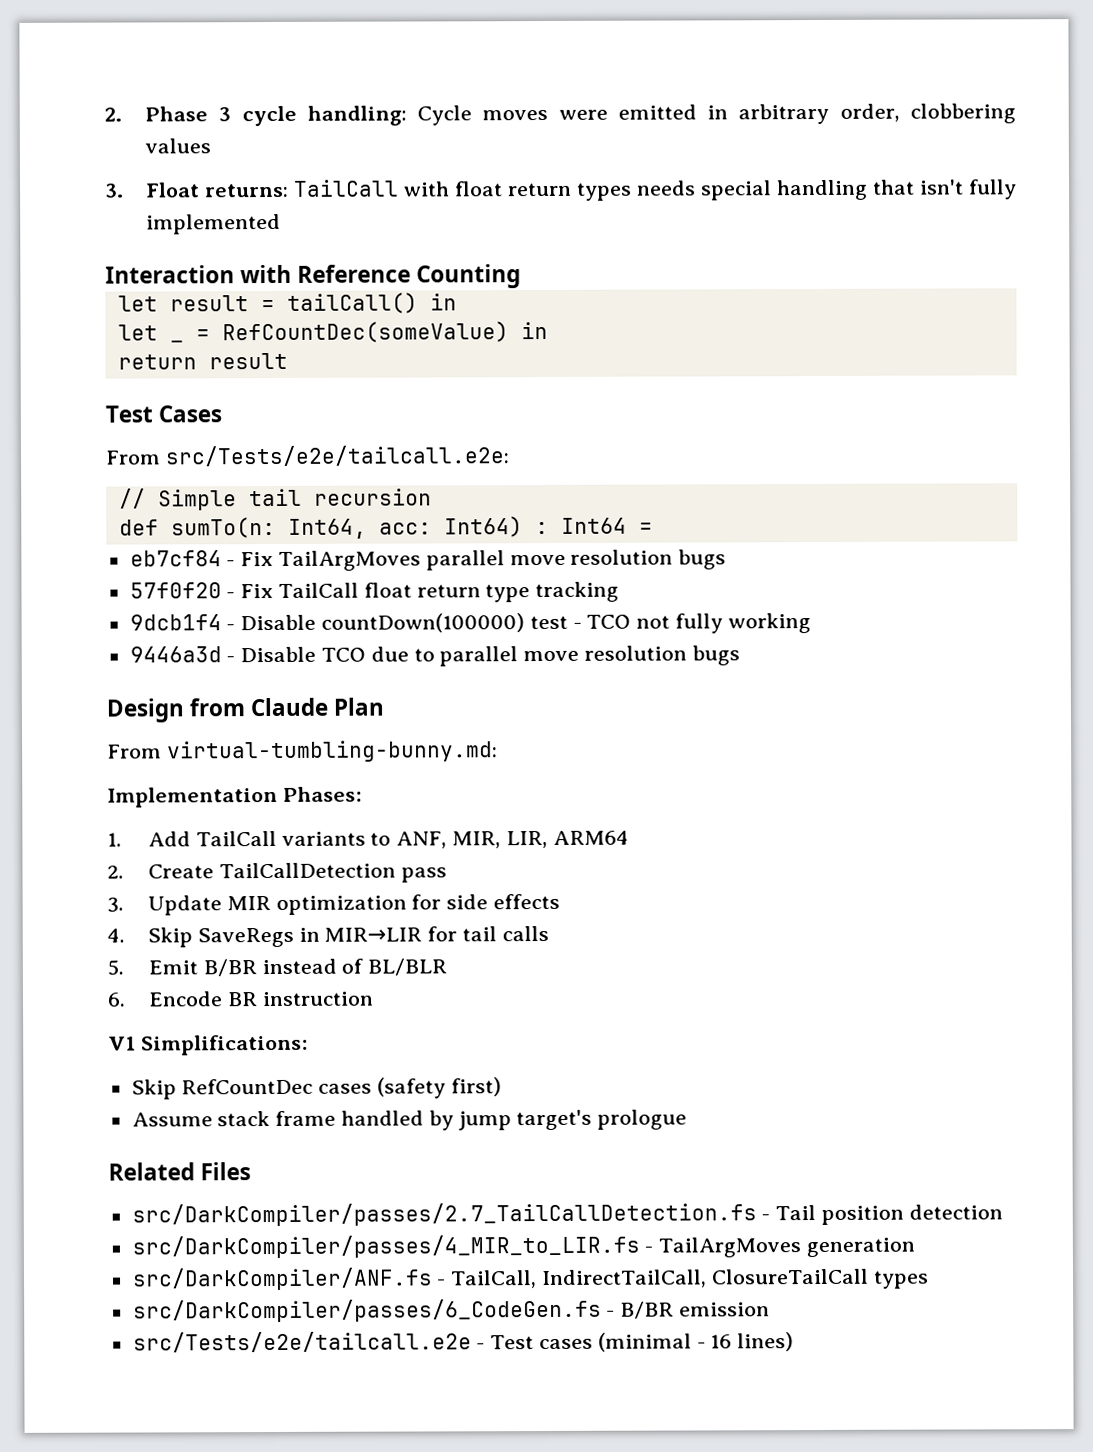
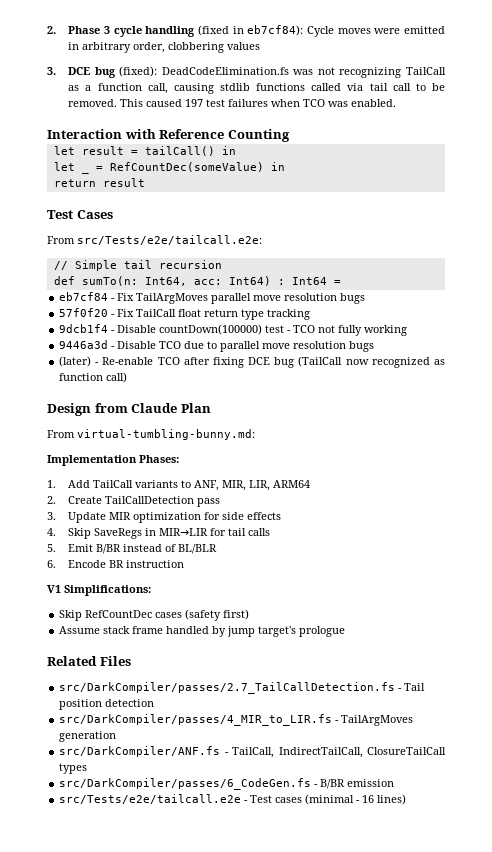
- 2. Phase 3 cycle handling: Cycle moves were emitted in arbitrary order, clobbering values
+ 2. Phase 3 cycle handling (fixed in eb7cf84): Cycle moves were emitted in arbitrary order, clobbering values
- 3. Float returns: TailCall with float return types needs special handling that isn't fully implemented
+ 3. DCE bug (fixed): DeadCodeElimination.fs was not recognizing TailCall as a function call, causing stdlib functions called via tail call to be removed. This caused 197 test failures when TCO was enabled.
+ (later) - Re-enable TCO after fixing DCE bug (TailCall now recognized as function call)

